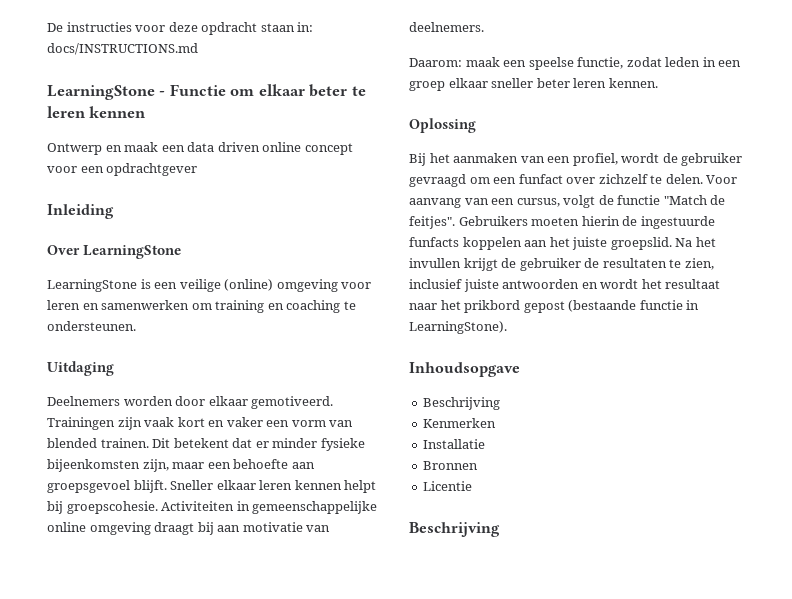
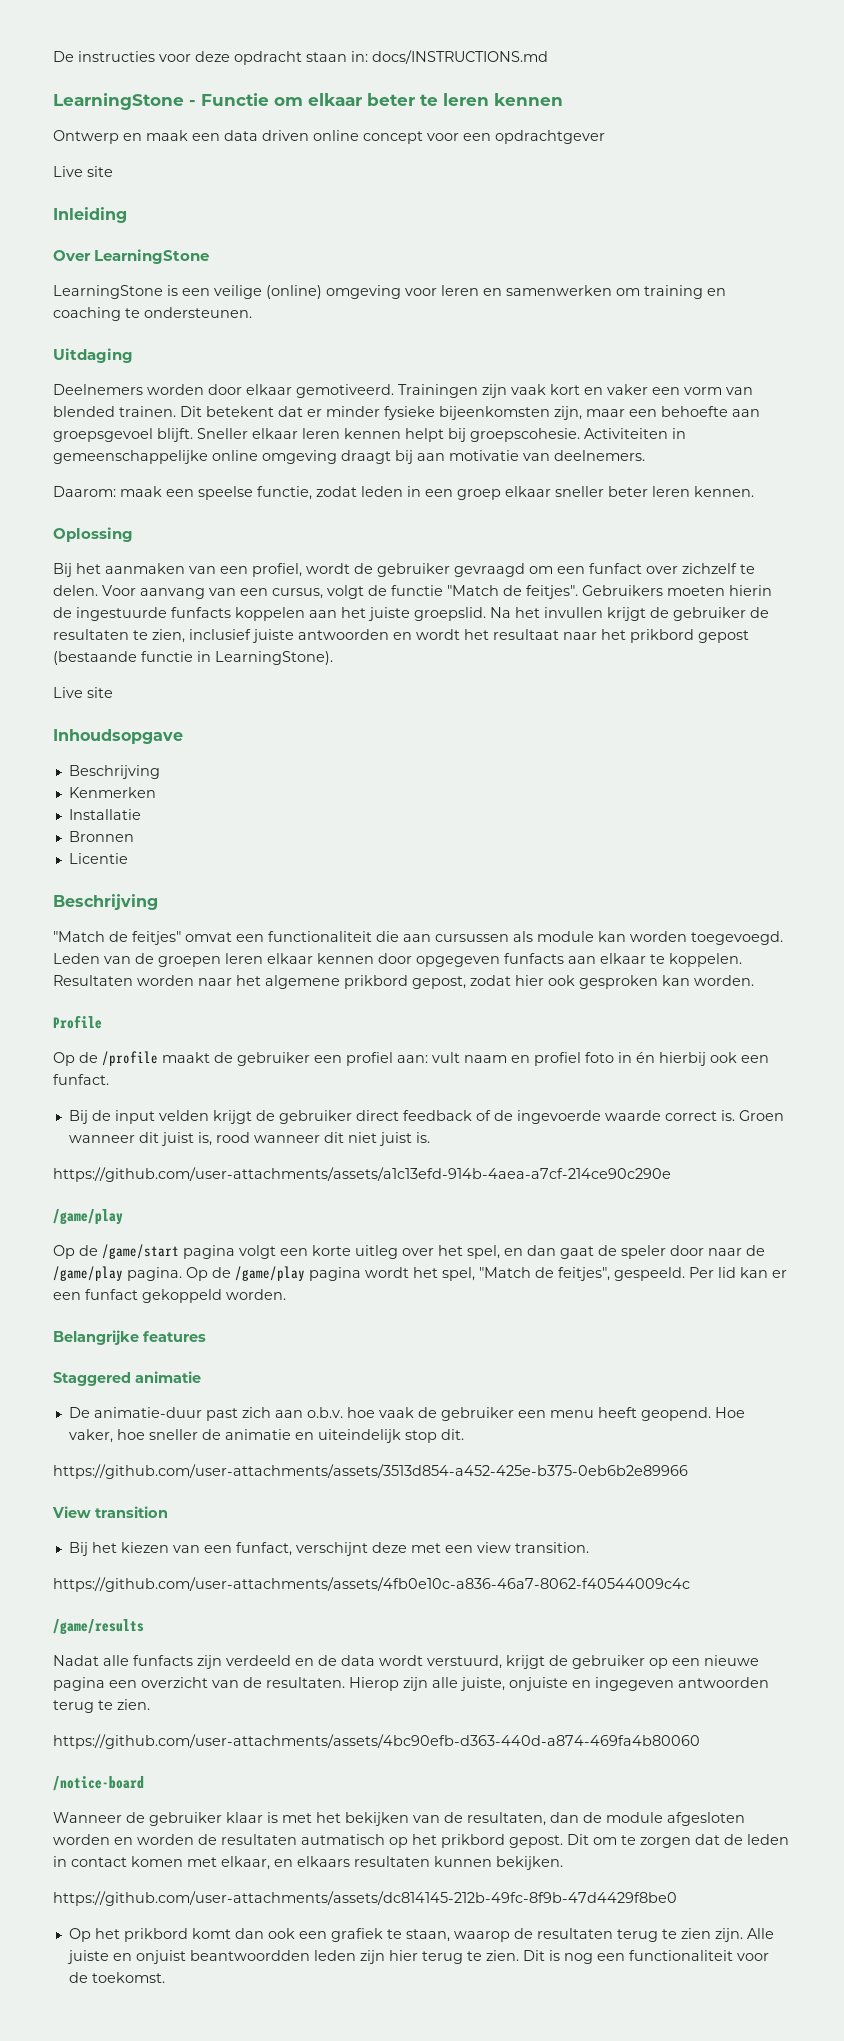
  Ontwerp en maak een data driven online concept voor een opdrachtgever
+ Live site
  Na het invullen krijgt de gebruiker de resultaten te zien, inclusief juiste antwoorden en wordt het resultaat naar het prikbord gepost (bestaande functie in LearningStone).
+ Live site
+ "Match de feitjes" omvat een functionaliteit die aan cursussen als module kan worden toegevoegd. Leden van de groepen leren elkaar kennen door opgegeven funfacts aan elkaar te koppelen. Resultaten worden naar het algemene prikbord gepost, zodat hier ook gesproken kan worden.
+ Profile
+ Op de /profile maakt de gebruiker een profiel aan: vult naam en profiel foto in én hierbij ook een funfact.
+ Bij de input velden krijgt de gebruiker direct feedback of de ingevoerde waarde correct is. Groen wanneer dit juist is, rood wanneer dit niet juist is.
+ https://github.com/user-attachments/assets/a1c13efd-914b-4aea-a7cf-214ce90c290e
+ /game/play
+ Op de /game/start pagina volgt een korte uitleg over het spel, en dan gaat de speler door naar de /game/play pagina. Op de /game/play pagina wordt het spel, "Match de feitjes", gespeeld. Per lid kan er een funfact gekoppeld worden.
+ Belangrijke features
+ Staggered animatie
+ De animatie-duur past zich aan o.b.v. hoe vaak de gebruiker een menu heeft geopend. Hoe vaker, hoe sneller de animatie en uiteindelijk stop dit.
+ https://github.com/user-attachments/assets/3513d854-a452-425e-b375-0eb6b2e89966
+ View transition
+ Bij het kiezen van een funfact, verschijnt deze met een view transition.
+ https://github.com/user-attachments/assets/4fb0e10c-a836-46a7-8062-f40544009c4c
+ /game/results
+ Nadat alle funfacts zijn verdeeld en de data wordt verstuurd, krijgt de gebruiker op een nieuwe pagina een overzicht van de resultaten. Hierop zijn alle juiste, onjuiste en ingegeven antwoorden terug te zien.
+ https://github.com/user-attachments/assets/4bc90efb-d363-440d-a874-469fa4b80060
+ /notice-board
+ Wanneer de gebruiker klaar is met het bekijken van de resultaten, dan de module afgesloten worden en worden de resultaten autmatisch op het prikbord gepost. Dit om te zorgen dat de leden in contact komen met elkaar, en elkaars resultaten kunnen bekijken.
+ https://github.com/user-attachments/assets/dc814145-212b-49fc-8f9b-47d4429f8be0
+ Op het prikbord komt dan ook een grafiek te staan, waarop de resultaten terug te zien zijn. Alle juiste en onjuist beantwoordden leden zijn hier terug te zien. Dit is nog een functionaliteit voor de toekomst.

